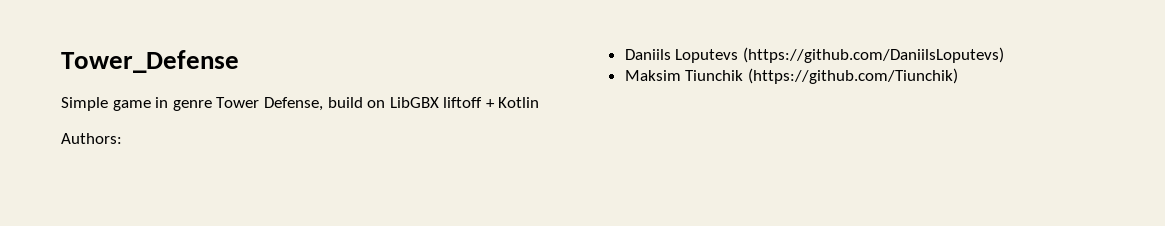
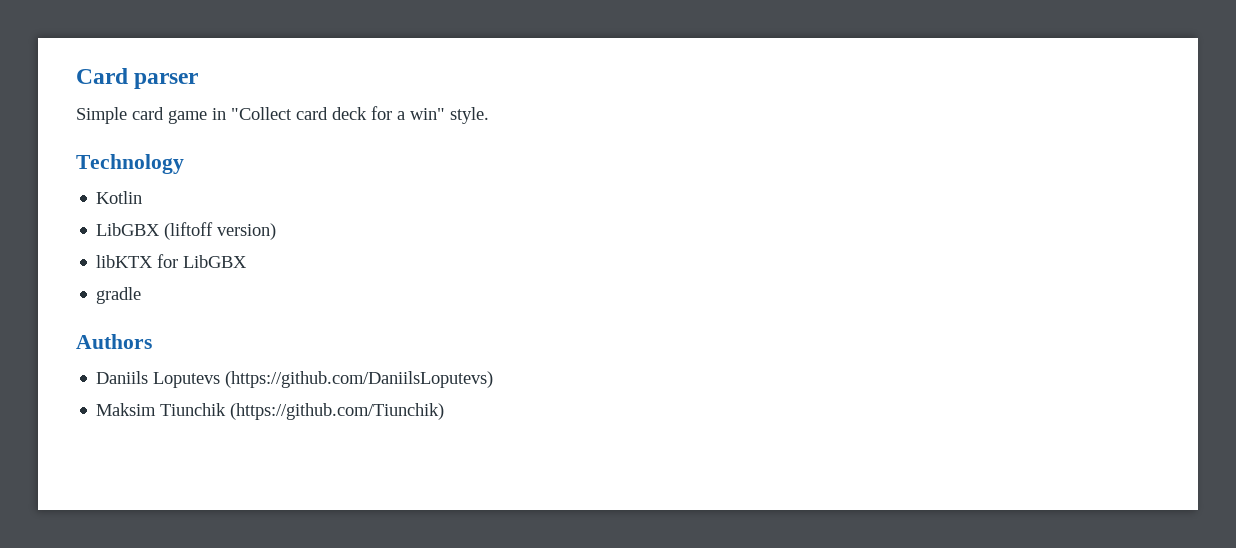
- Tower_Defense
+ Card parser
- Simple game in genre Tower Defense, build on LibGBX liftoff + Kotlin
- Authors:
+ Simple card game in "Collect card deck for a win" style.
+ Technology
+ Kotlin
+ LibGBX (liftoff version)
+ libKTX for LibGBX
+ gradle
+ Authors

